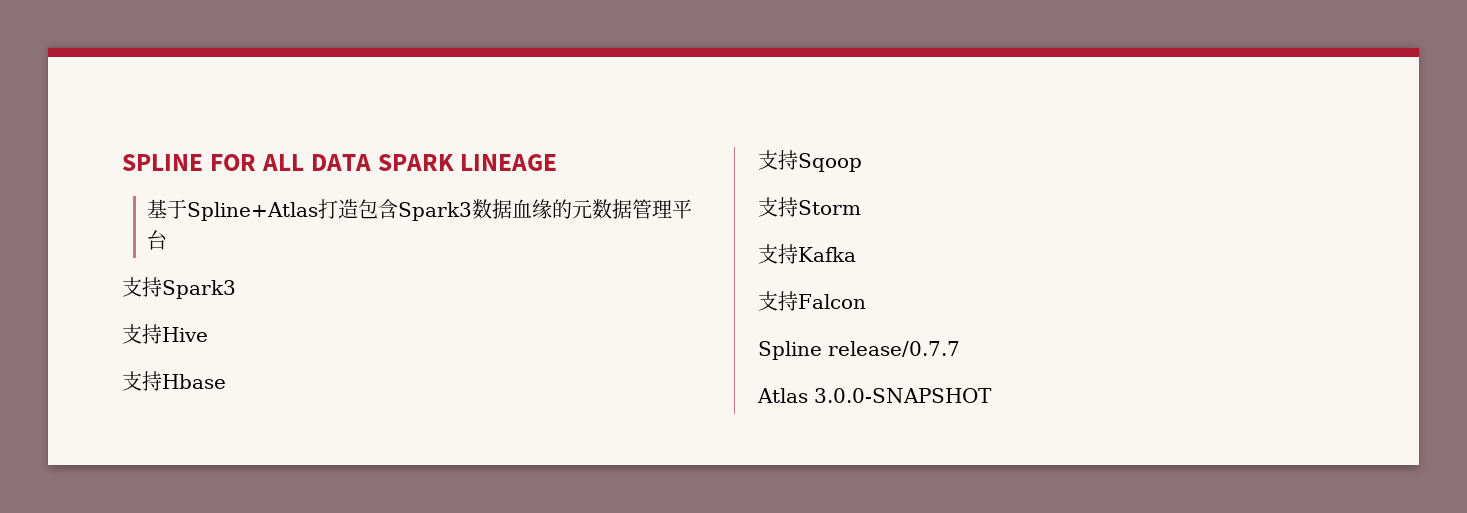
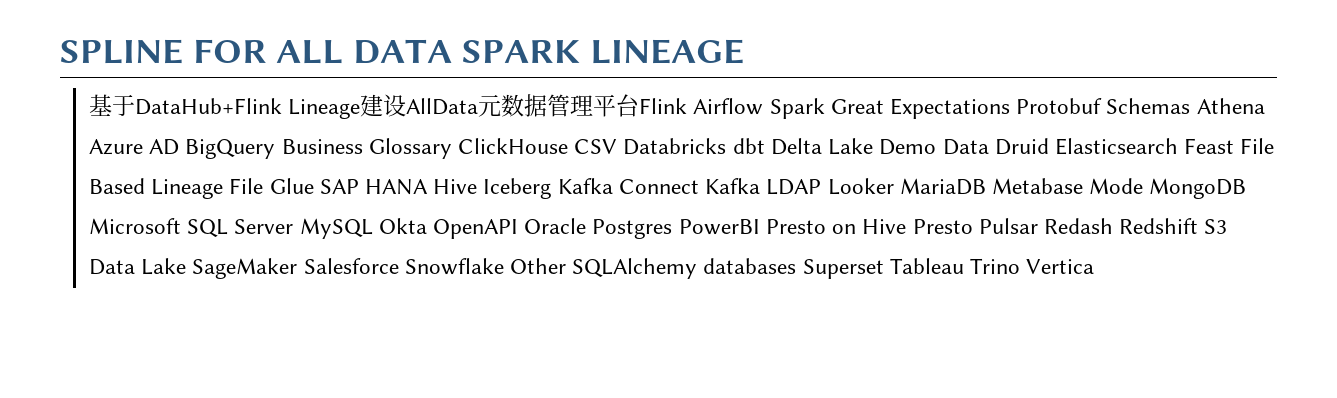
- 基于Spline+Atlas打造包含Spark3数据血缘的元数据管理平台
- 支持Spark3
- 支持Hive
- 支持Hbase
- 支持Sqoop
- 支持Storm
- 支持Kafka
- 支持Falcon
- Spline release/0.7.7
- Atlas 3.0.0-SNAPSHOT
+ 基于DataHub+Flink Lineage建设AllData元数据管理平台Flink Airflow Spark Great Expectations Protobuf Schemas Athena Azure AD BigQuery Business Glossary ClickHouse CSV Databricks dbt Delta Lake Demo Data Druid Elasticsearch Feast File Based Lineage File Glue SAP HANA Hive Iceberg Kafka Connect Kafka LDAP Looker MariaDB Metabase Mode MongoDB Microsoft SQL Server MySQL Okta OpenAPI Oracle Postgres PowerBI Presto on Hive Presto Pulsar Redash Redshift S3 Data Lake SageMaker Salesforce Snowflake Other SQLAlchemy databases Superset Tableau Trino Vertica

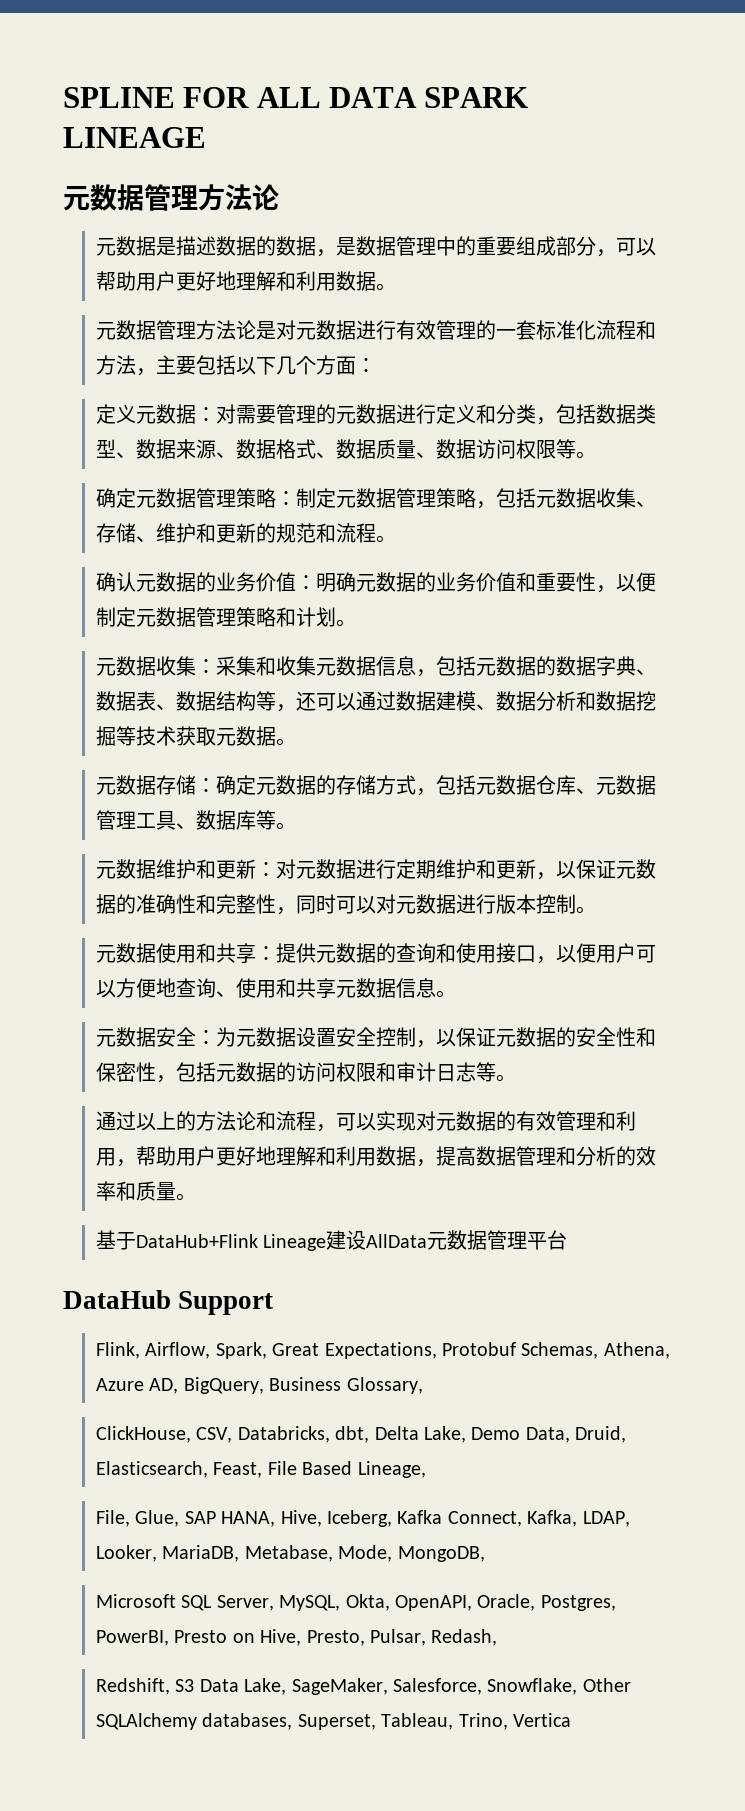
  SPLINE FOR ALL DATA SPARK LINEAGE
+ 元数据管理方法论
+ 元数据是描述数据的数据，是数据管理中的重要组成部分，可以帮助用户更好地理解和利用数据。
+ 元数据管理方法论是对元数据进行有效管理的一套标准化流程和方法，主要包括以下几个方面：
+ 定义元数据：对需要管理的元数据进行定义和分类，包括数据类型、数据来源、数据格式、数据质量、数据访问权限等。
+ 确定元数据管理策略：制定元数据管理策略，包括元数据收集、存储、维护和更新的规范和流程。
+ 确认元数据的业务价值：明确元数据的业务价值和重要性，以便制定元数据管理策略和计划。
+ 元数据收集：采集和收集元数据信息，包括元数据的数据字典、数据表、数据结构等，还可以通过数据建模、数据分析和数据挖掘等技术获取元数据。
+ 元数据存储：确定元数据的存储方式，包括元数据仓库、元数据管理工具、数据库等。
+ 元数据维护和更新：对元数据进行定期维护和更新，以保证元数据的准确性和完整性，同时可以对元数据进行版本控制。
+ 元数据使用和共享：提供元数据的查询和使用接口，以便用户可以方便地查询、使用和共享元数据信息。
+ 元数据安全：为元数据设置安全控制，以保证元数据的安全性和保密性，包括元数据的访问权限和审计日志等。
+ 通过以上的方法论和流程，可以实现对元数据的有效管理和利用，帮助用户更好地理解和利用数据，提高数据管理和分析的效率和质量。
- 基于DataHub+Flink Lineage建设AllData元数据管理平台Flink Airflow Spark Great Expectations Protobuf Schemas Athena Azure AD BigQuery Business Glossary ClickHouse CSV Databricks dbt Delta Lake Demo Data Druid Elasticsearch Feast File Based Lineage File Glue SAP HANA Hive Iceberg Kafka Connect Kafka LDAP Looker MariaDB Metabase Mode MongoDB Microsoft SQL Server MySQL Okta OpenAPI Oracle Postgres PowerBI Presto on Hive Presto Pulsar Redash Redshift S3 Data Lake SageMaker Salesforce Snowflake Other SQLAlchemy databases Superset Tableau Trino Vertica
+ 基于DataHub+Flink Lineage建设AllData元数据管理平台
+ DataHub Support
+ Flink, Airflow, Spark, Great Expectations, Protobuf Schemas, Athena, Azure AD, BigQuery, Business Glossary,
+ ClickHouse, CSV, Databricks, dbt, Delta Lake, Demo Data, Druid, Elasticsearch, Feast, File Based Lineage,
+ File, Glue, SAP HANA, Hive, Iceberg, Kafka Connect, Kafka, LDAP, Looker, MariaDB, Metabase, Mode, MongoDB,
+ Microsoft SQL Server, MySQL, Okta, OpenAPI, Oracle, Postgres, PowerBI, Presto on Hive, Presto, Pulsar, Redash,
+ Redshift, S3 Data Lake, SageMaker, Salesforce, Snowflake, Other SQLAlchemy databases, Superset, Tableau, Trino, Vertica

